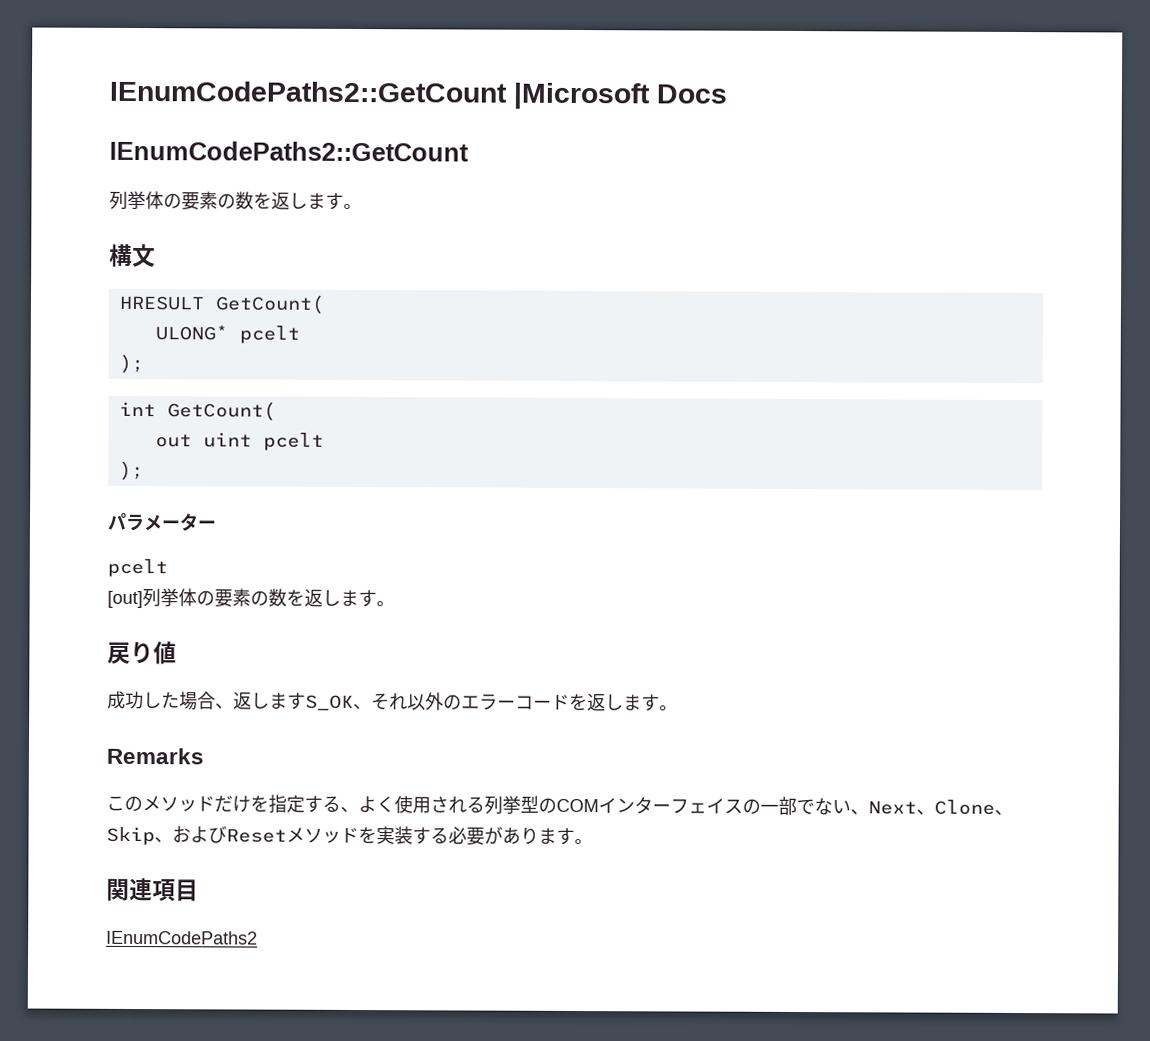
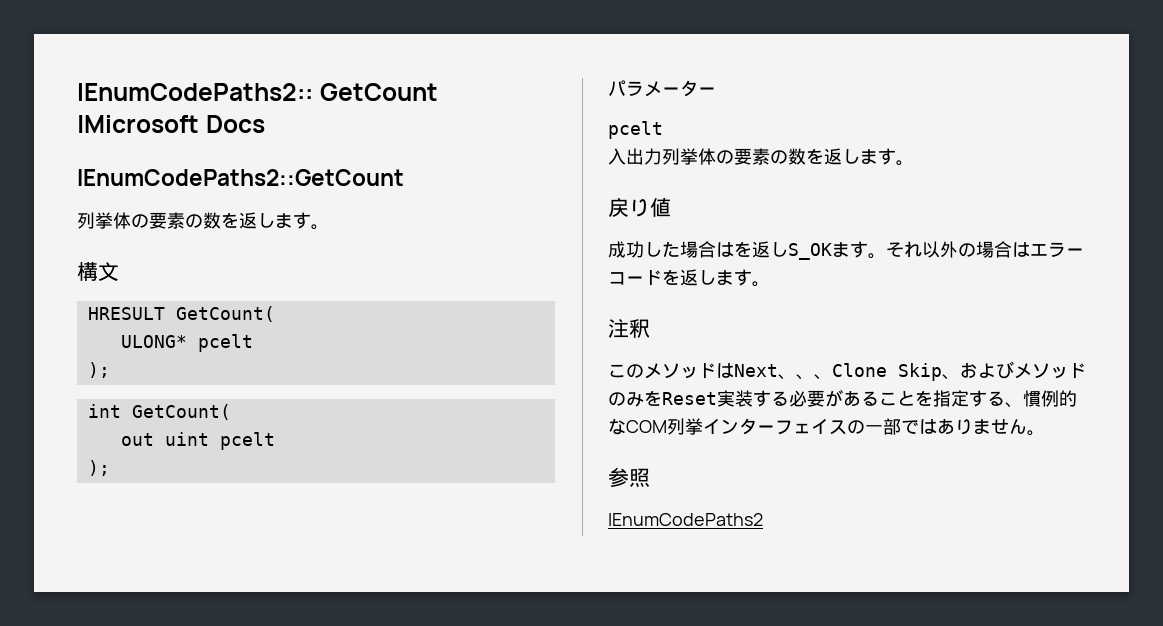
- IEnumCodePaths2::GetCount |Microsoft Docs
+ IEnumCodePaths2:: GetCount |Microsoft Docs
- [out]列挙体の要素の数を返します。
+ 入出力列挙体の要素の数を返します。
- 成功した場合、返しますS_OK、それ以外のエラーコードを返します。
+ 成功した場合はを返しS_OKます。それ以外の場合はエラーコードを返します。
- Remarks
+ 注釈
- このメソッドだけを指定する、よく使用される列挙型のCOMインターフェイスの一部でない、Next、Clone、Skip、およびResetメソッドを実装する必要があります。
- 関連項目
+ このメソッドはNext、、、Clone Skip、およびメソッドのみをReset実装する必要があることを指定する、慣例的なCOM列挙インターフェイスの一部ではありません。
+ 参照

